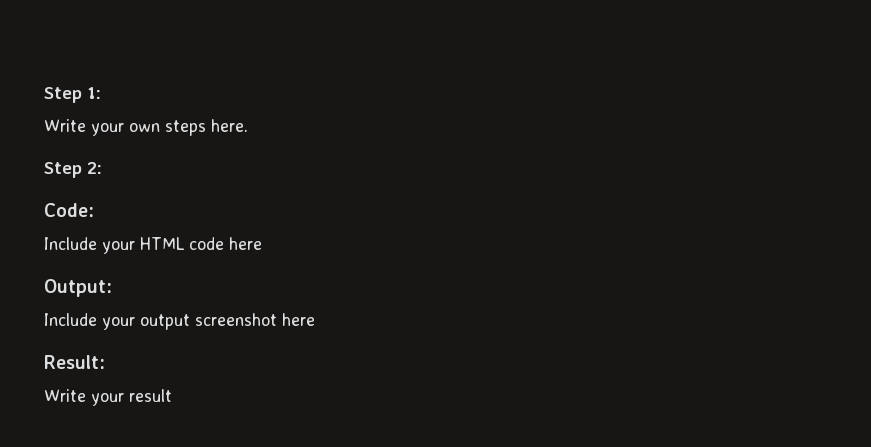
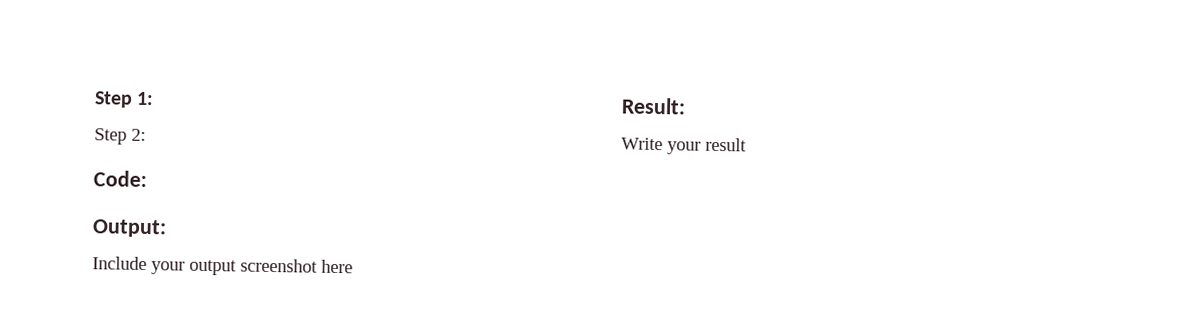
- Write your own steps here.
  Step 2:
  Code:
- Include your HTML code here

